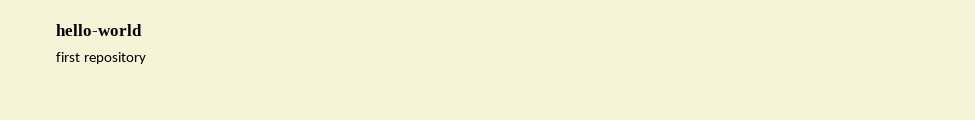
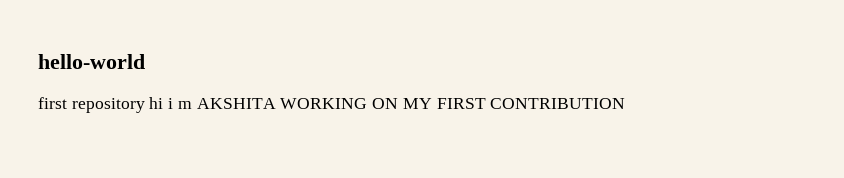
- first repository
+ first repository hi i m AKSHITA WORKING ON MY FIRST CONTRIBUTION

